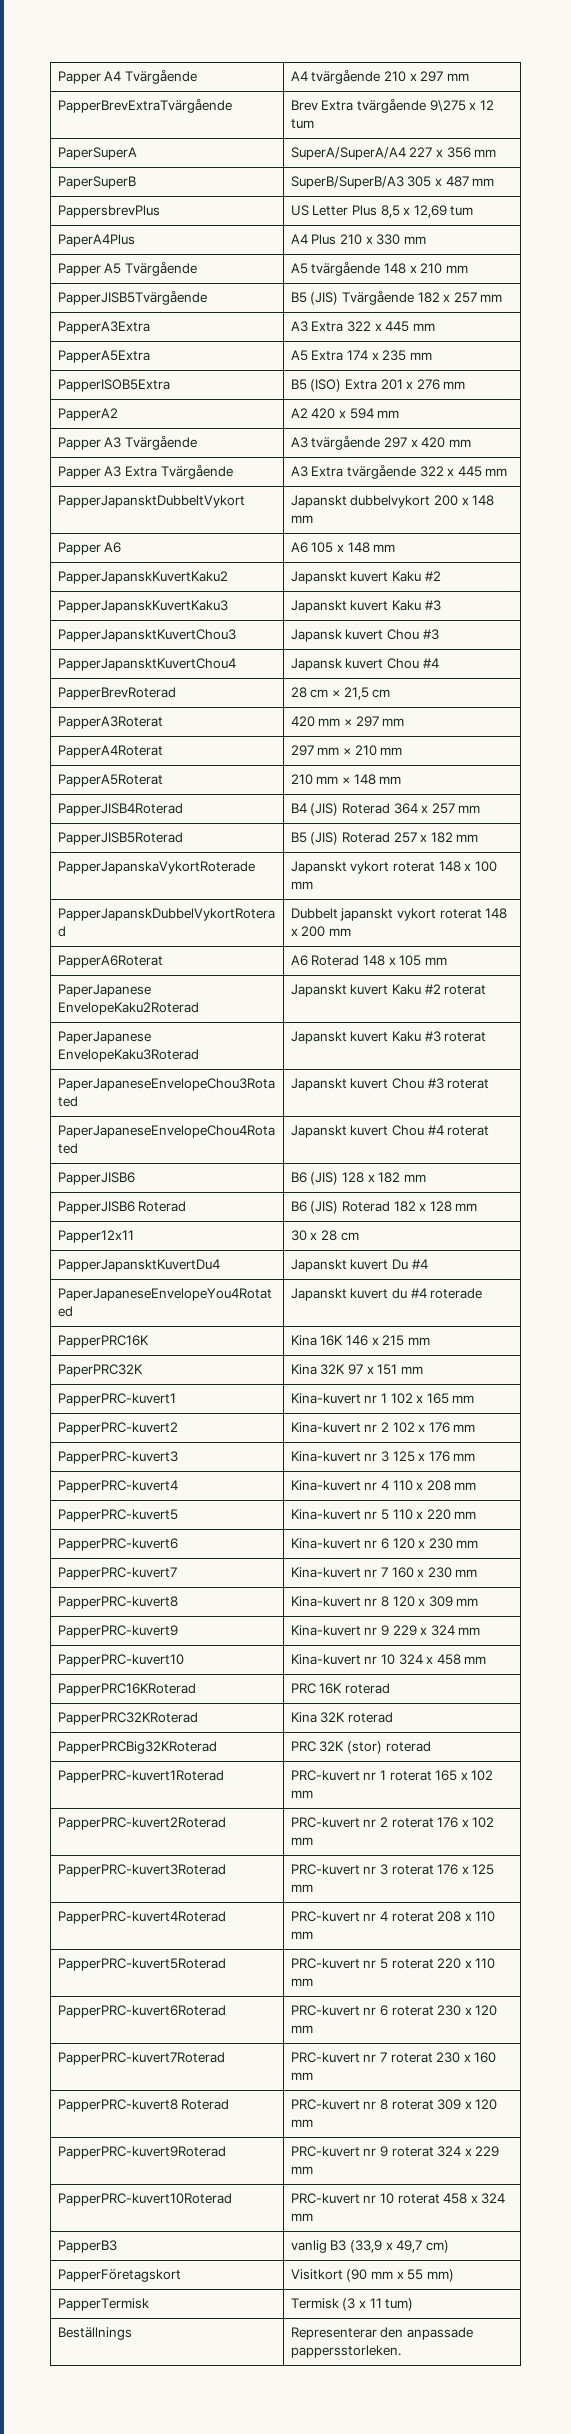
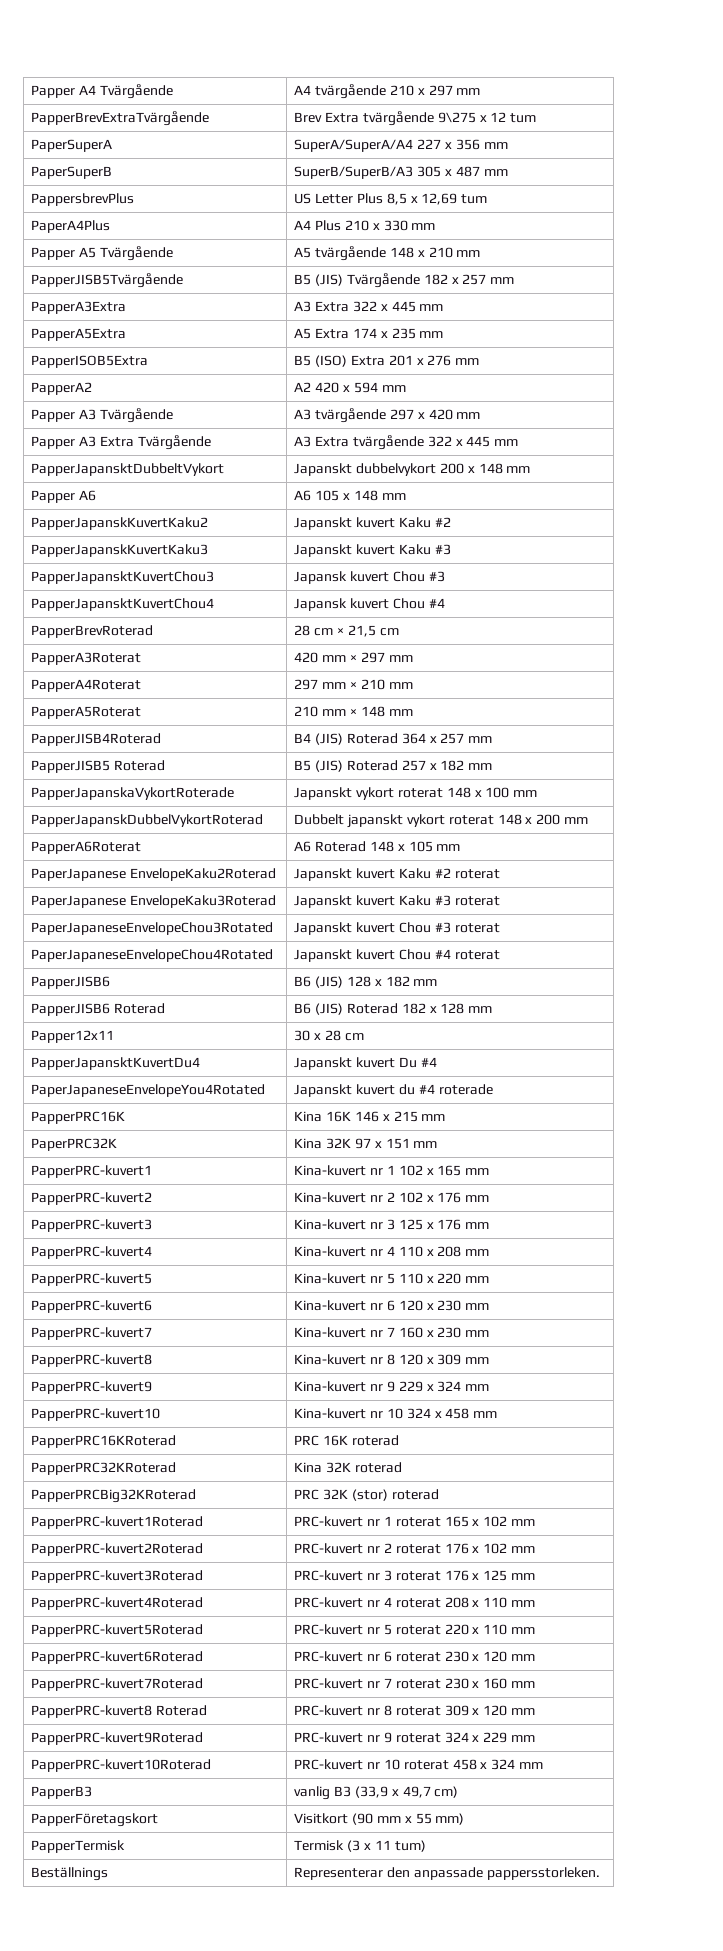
- PapperJISB5Roterad | B5 (JIS) Roterad 257 x 182 mm
+ PapperJISB5 Roterad | B5 (JIS) Roterad 257 x 182 mm

